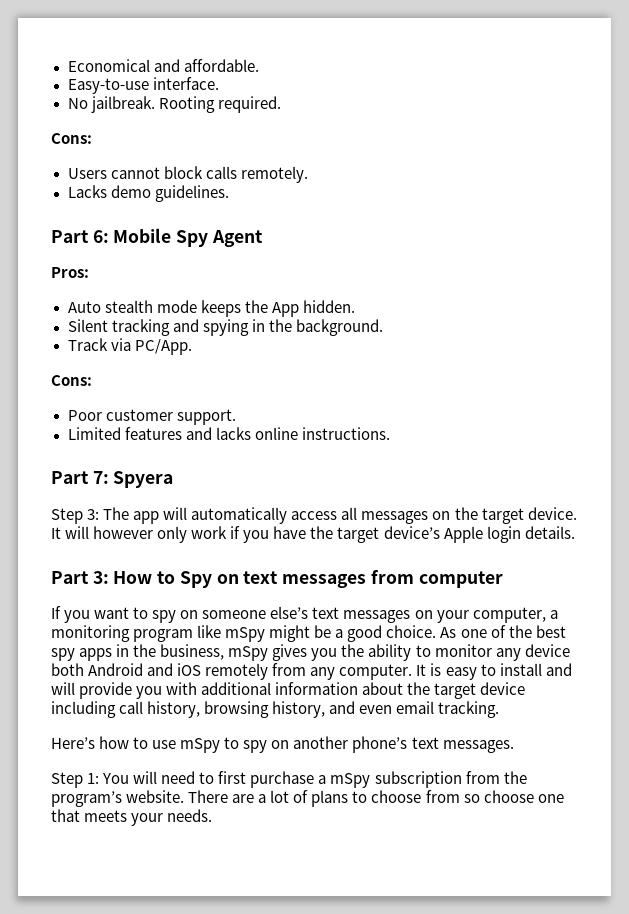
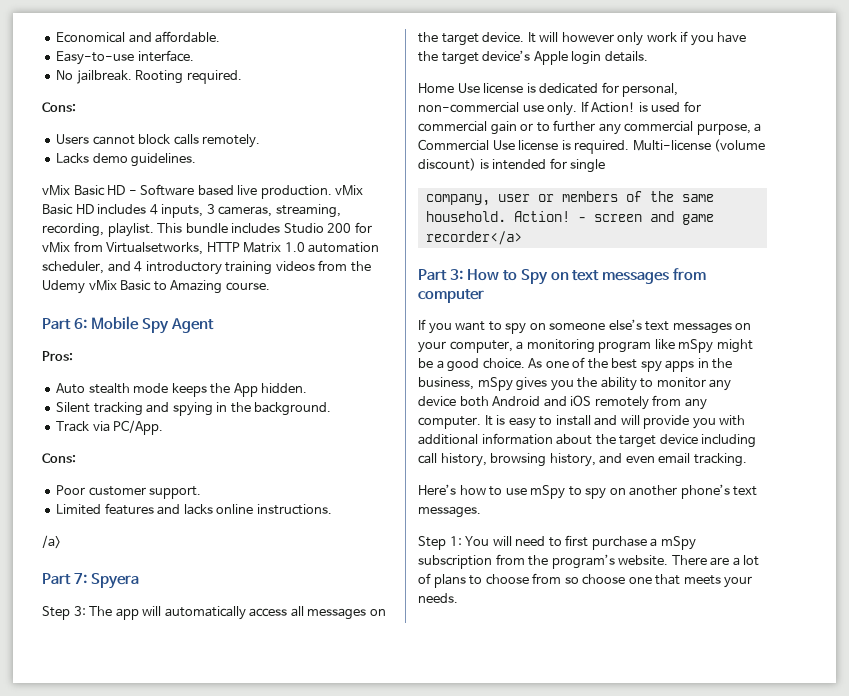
+ vMix Basic HD - Software based live production. vMix Basic HD includes 4 inputs, 3 cameras, streaming, recording, playlist. This bundle includes Studio 200 for vMix from Virtualsetworks, HTTP Matrix 1.0 automation scheduler, and 4 introductory training videos from the Udemy vMix Basic to Amazing course.
+ /a>
+ Home Use license is dedicated for personal, non-commercial use only. If Action! is used for commercial gain or to further any commercial purpose, a Commercial Use license is required. Multi-license (volume discount) is intended for single
+ company, user or members of the same household. Action! - screen and game recorder</a>

